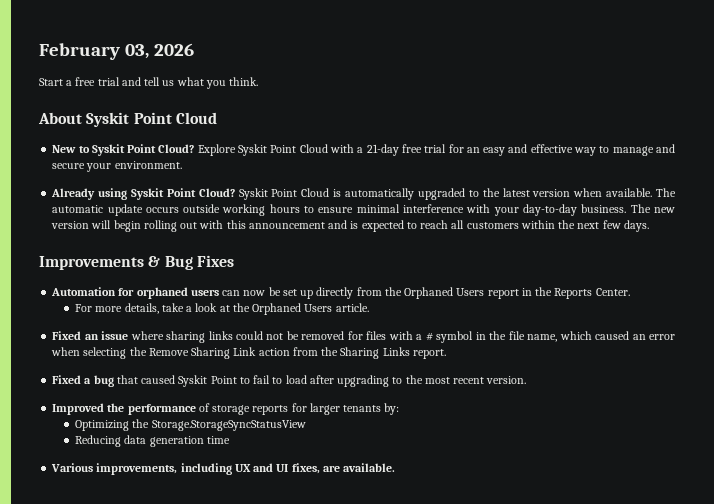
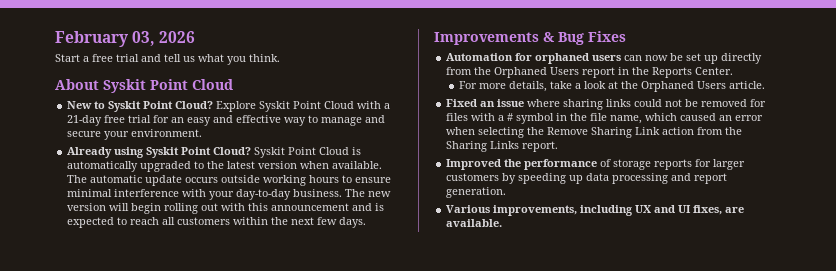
- Fixed a bug that caused Syskit Point to fail to load after upgrading to the most recent version.
- Improved the performance of storage reports for larger tenants by:
- Optimizing the Storage.StorageSyncStatusView
- Reducing data generation time
+ Improved the performance of storage reports for larger customers by speeding up data processing and report generation.

